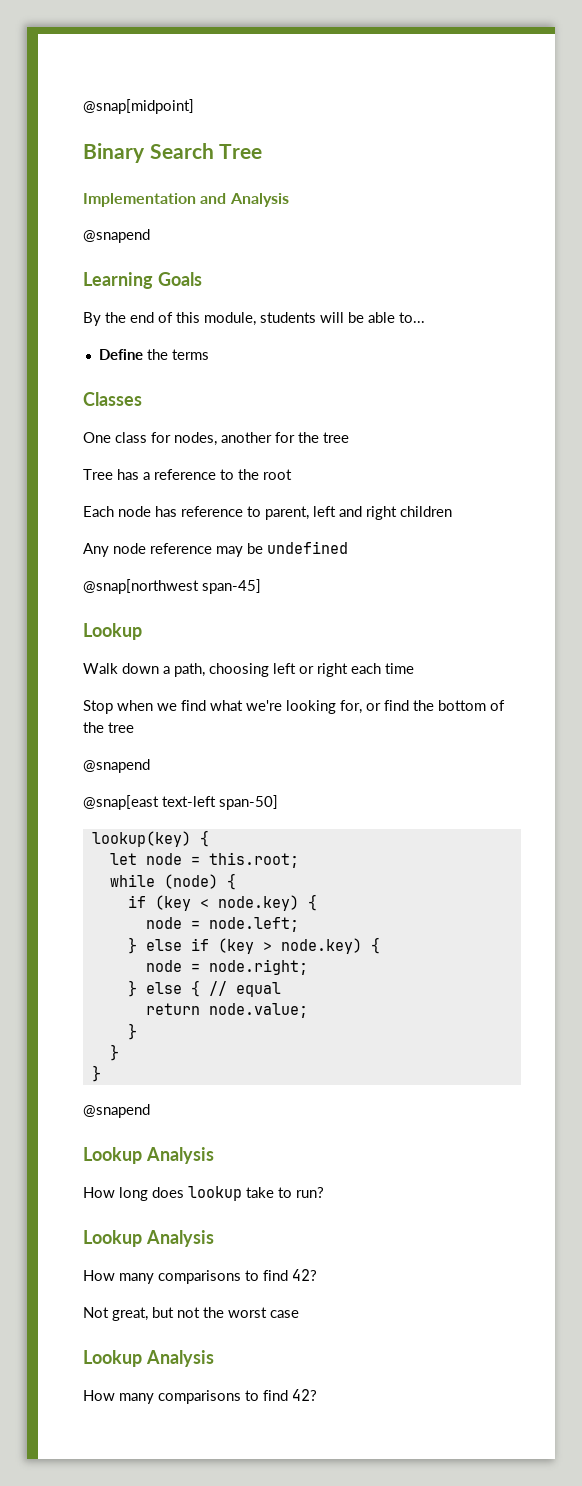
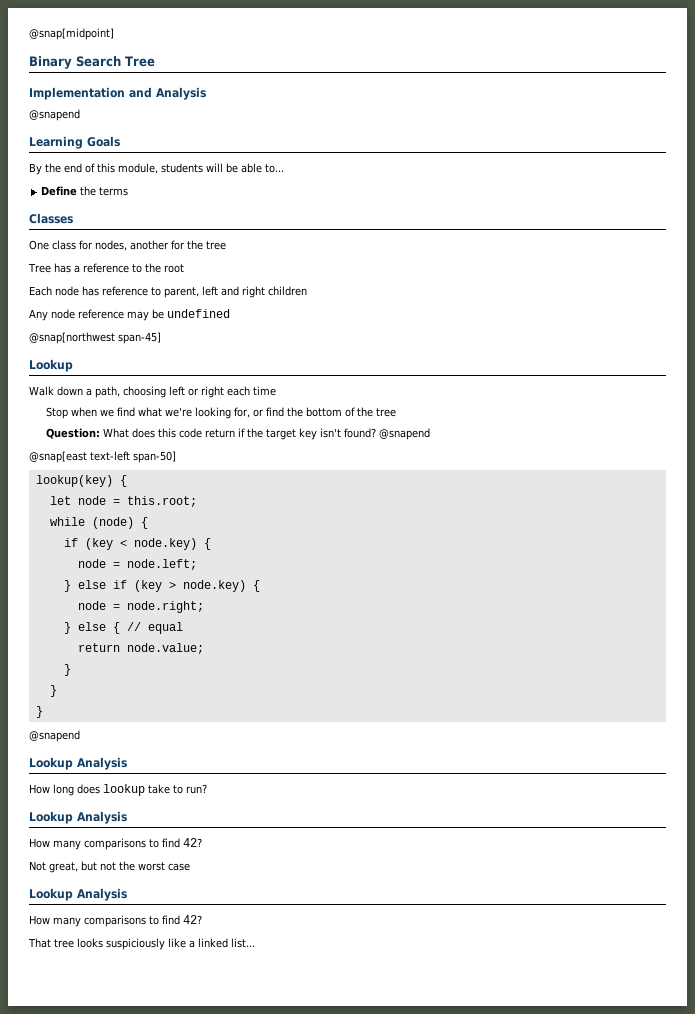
+ Question: What does this code return if the target key isn't found?
+ That tree looks suspiciously like a linked list...

